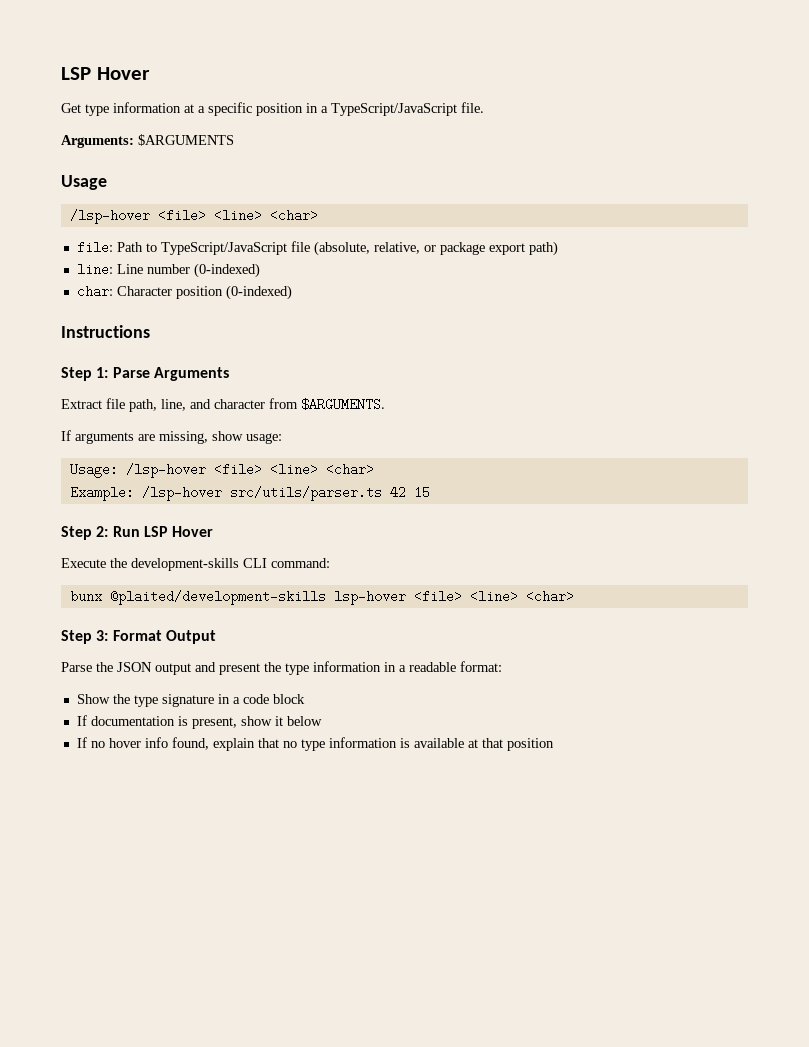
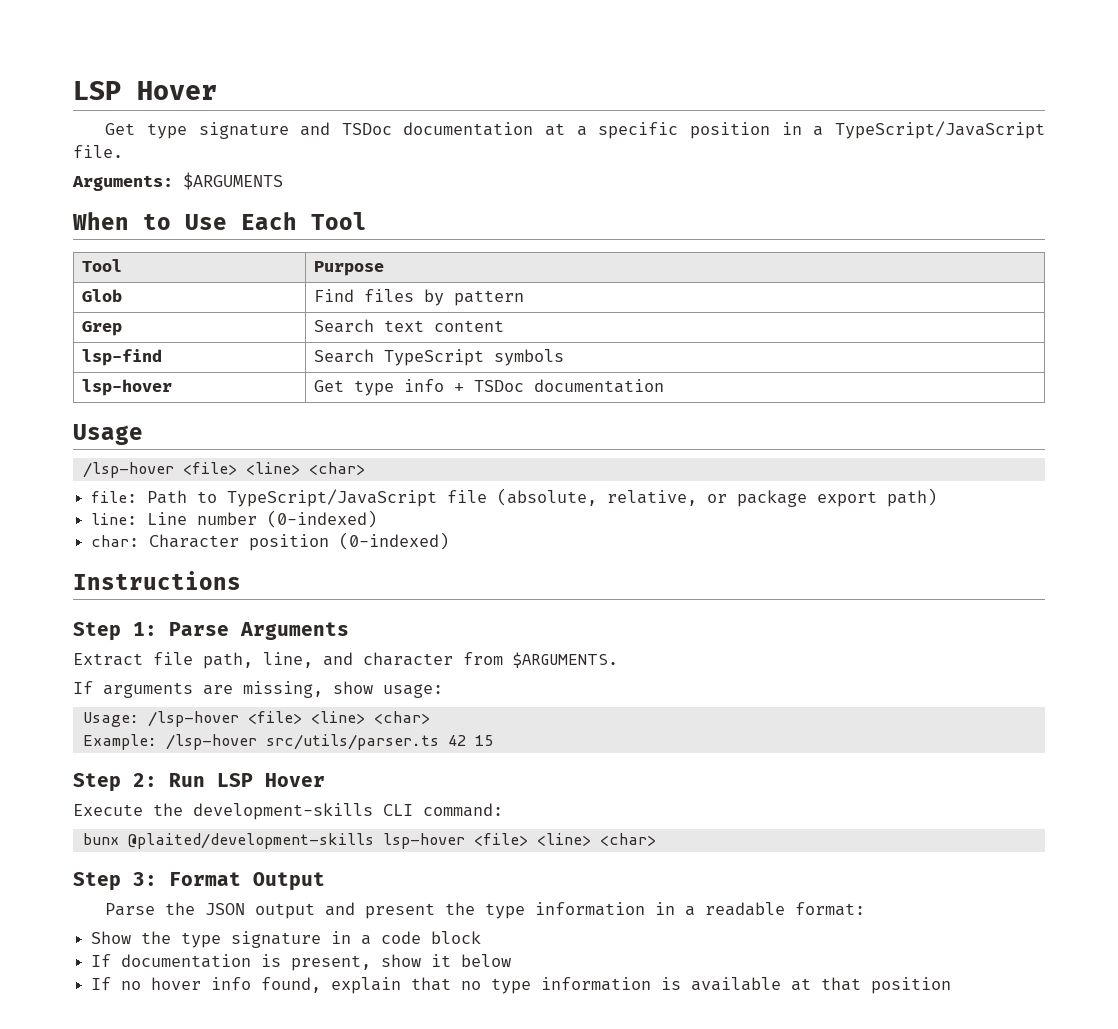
- Get type information at a specific position in a TypeScript/JavaScript file.
+ Get type signature and TSDoc documentation at a specific position in a TypeScript/JavaScript file.
+ When to Use Each Tool
+ Tool | Purpose
+ Glob | Find files by pattern
+ Grep | Search text content
+ lsp-find | Search TypeScript symbols
+ lsp-hover | Get type info + TSDoc documentation

